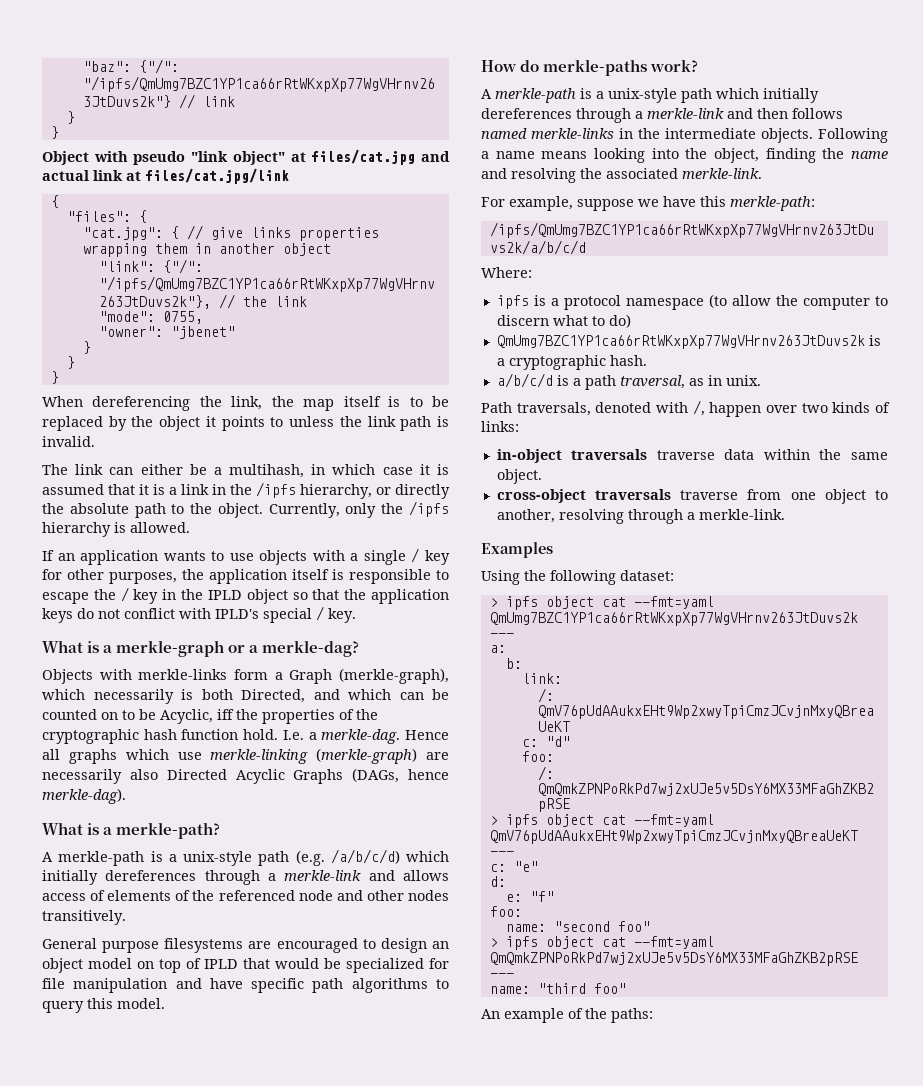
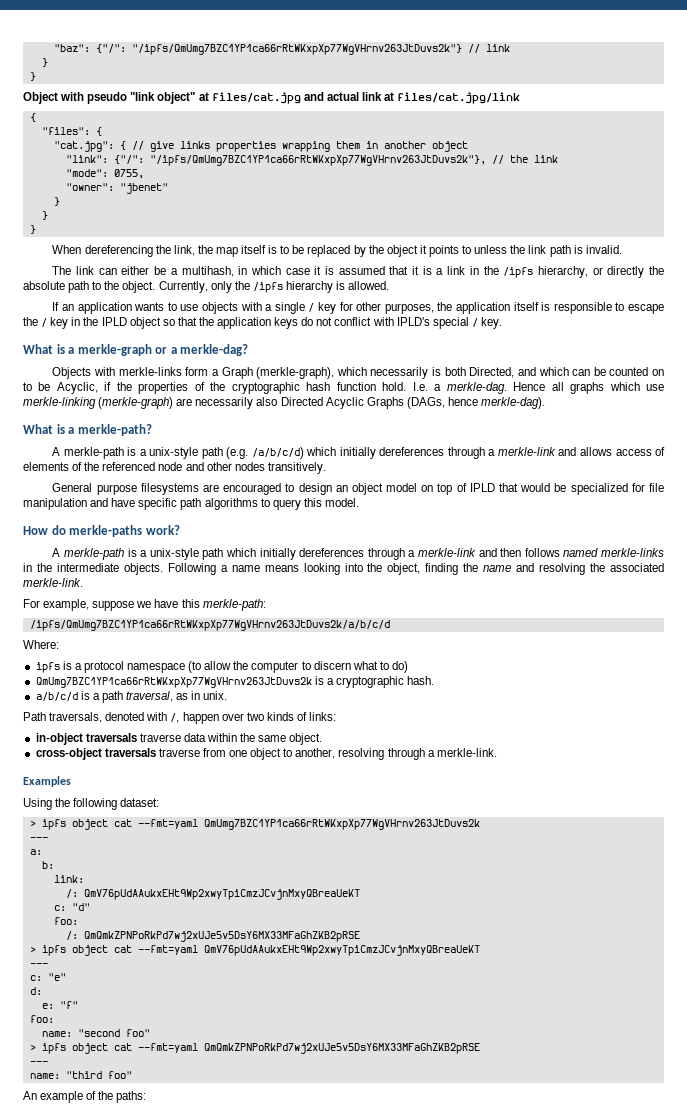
- Objects with merkle-links form a Graph (merkle-graph), which necessarily is both Directed, and which can be counted on to be Acyclic, iff the properties of the cryptographic hash function hold.
+ Objects with merkle-links form a Graph (merkle-graph), which necessarily is both Directed, and which can be counted on to be Acyclic, if the properties of the cryptographic hash function hold.

